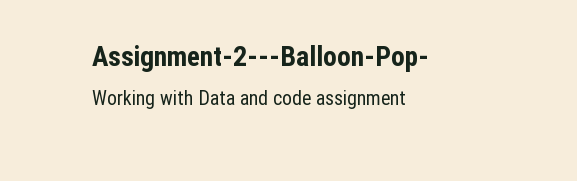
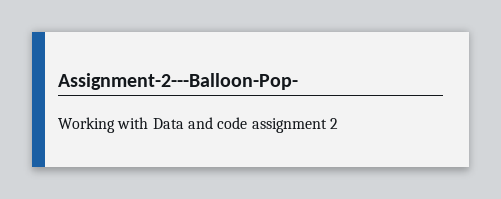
- Working with Data and code assignment
+ Working with Data and code assignment 2

